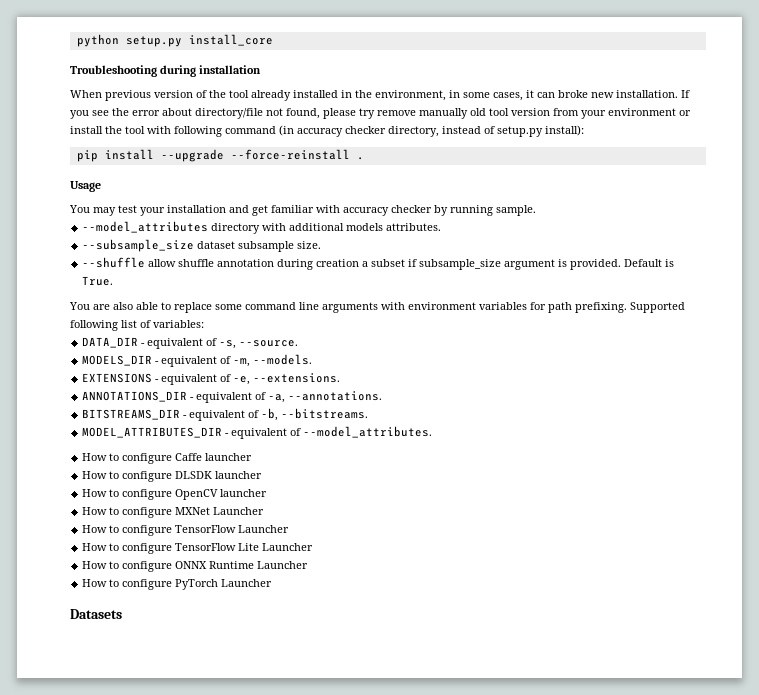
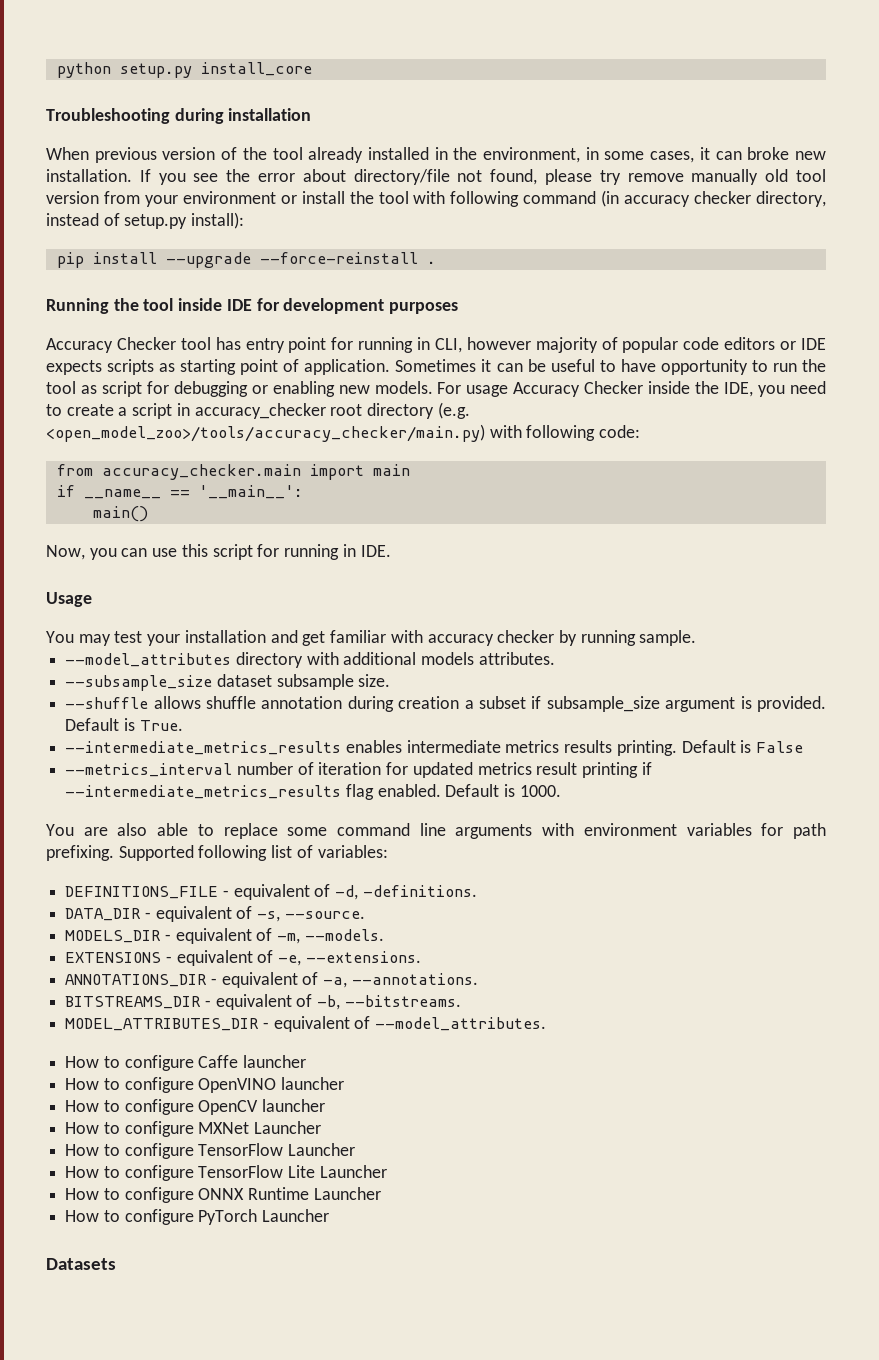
+ Running the tool inside IDE for development purposes
+ Accuracy Checker tool has entry point for running in CLI, however majority of popular code editors or IDE expects scripts as starting point of application. Sometimes it can be useful to have opportunity to run the tool as script for debugging or enabling new models. For usage Accuracy Checker inside the IDE, you need to create a script in accuracy_checker root directory (e.g. <open_model_zoo>/tools/accuracy_checker/main.py) with following code:
+ from accuracy_checker.main import main
+ if __name__ == '__main__':
+ main()
+ Now, you can use this script for running in IDE.
- --shuffle allow shuffle annotation during creation a subset if subsample_size argument is provided.
+ --shuffle allows shuffle annotation during creation a subset if subsample_size argument is provided.
+ --intermediate_metrics_results enables intermediate metrics results printing. Default is False
+ --metrics_interval number of iteration for updated metrics result printing if --intermediate_metrics_results flag enabled. Default is 1000.
+ DEFINITIONS_FILE - equivalent of -d, -definitions.
- How to configure DLSDK launcher
+ How to configure OpenVINO launcher

